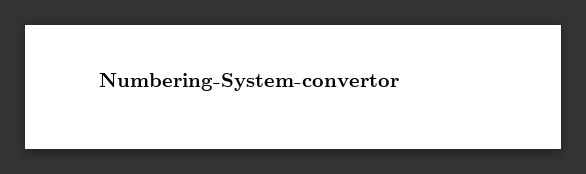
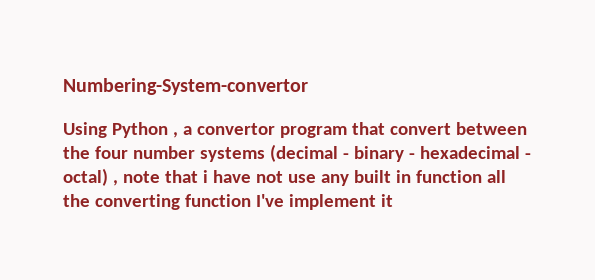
+ Using Python , a convertor program that convert between the four number systems (decimal - binary - hexadecimal - octal) , note that i have not use any built in function all the converting function I've implement it

